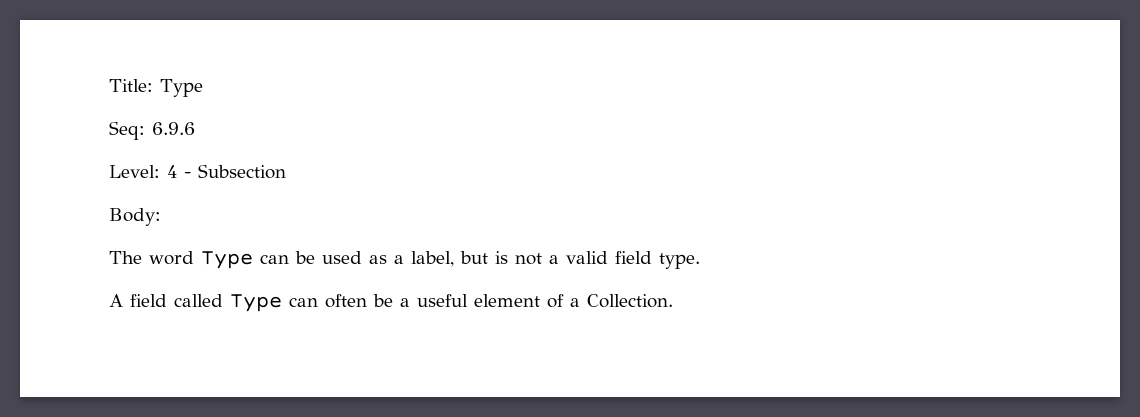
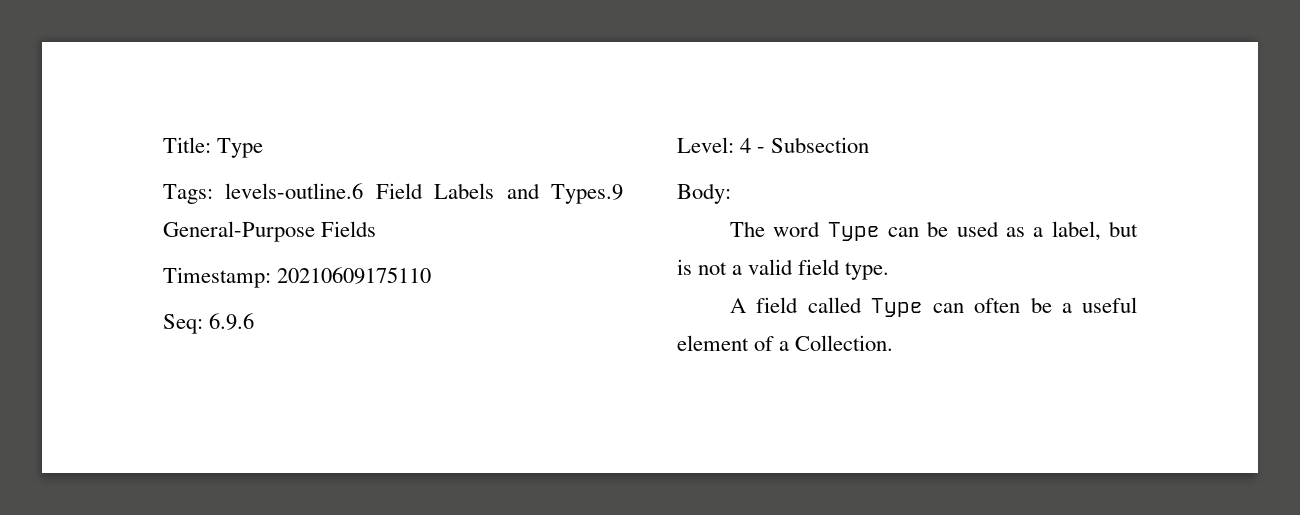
+ Tags: levels-outline.6 Field Labels and Types.9 General-Purpose Fields
+ Timestamp: 20210609175110

